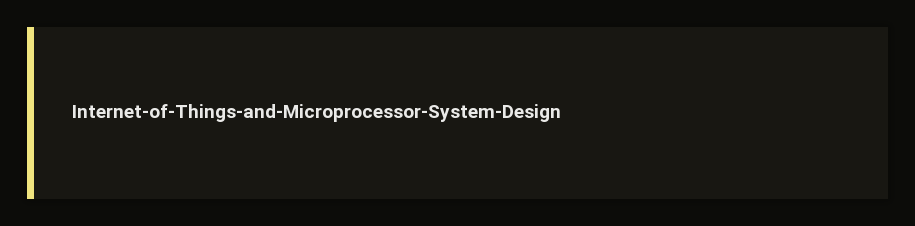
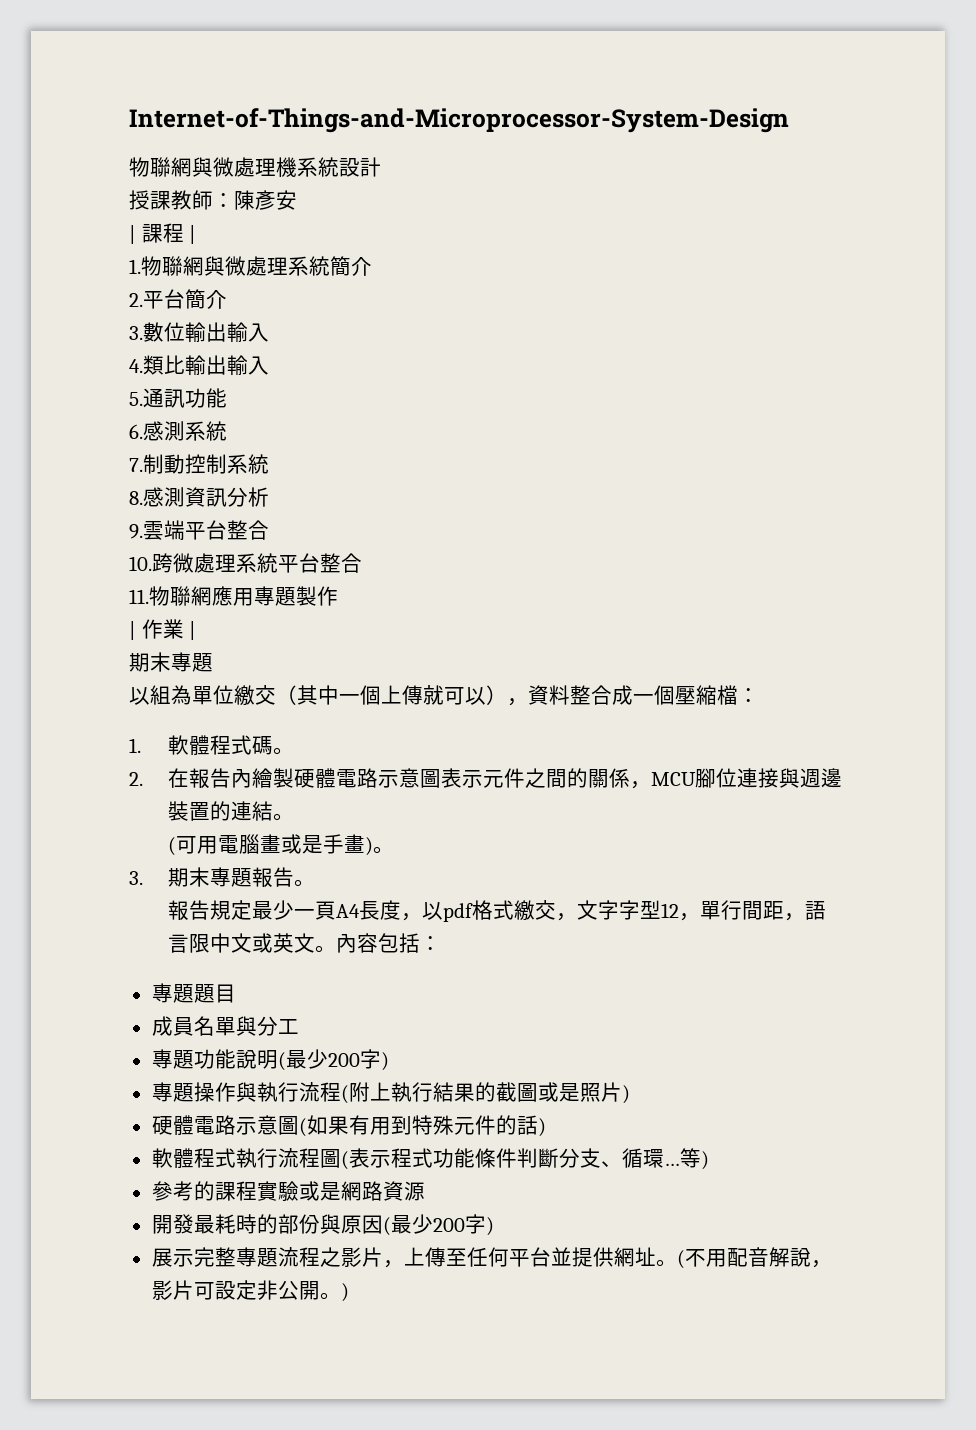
+ 物聯網與微處理機系統設計
+ 授課教師：陳彥安
+ | 課程 |
+ 1.物聯網與微處理系統簡介
+ 2.平台簡介
+ 3.數位輸出輸入
+ 4.類比輸出輸入
+ 5.通訊功能
+ 6.感測系統
+ 7.制動控制系統
+ 8.感測資訊分析
+ 9.雲端平台整合
+ 10.跨微處理系統平台整合
+ 11.物聯網應用專題製作
+ | 作業 |
+ 期末專題
+ 以組為單位繳交（其中一個上傳就可以），資料整合成一個壓縮檔：
+ 1.軟體程式碼。
+ 2.在報告內繪製硬體電路示意圖表示元件之間的關係，MCU腳位連接與週邊裝置的連結。
+ (可用電腦畫或是手畫)。
+ 3.期末專題報告。
+ 報告規定最少一頁A4長度，以pdf格式繳交，文字字型12，單行間距，語言限中文或英文。內容包括：
+ 專題題目
+ 成員名單與分工
+ 專題功能說明(最少200字)
+ 專題操作與執行流程(附上執行結果的截圖或是照片)
+ 硬體電路示意圖(如果有用到特殊元件的話)
+ 軟體程式執行流程圖(表示程式功能條件判斷分支、循環…等)
+ 參考的課程實驗或是網路資源
+ 開發最耗時的部份與原因(最少200字)
+ 展示完整專題流程之影片，上傳至任何平台並提供網址。(不用配音解說，影片可設定非公開。)

